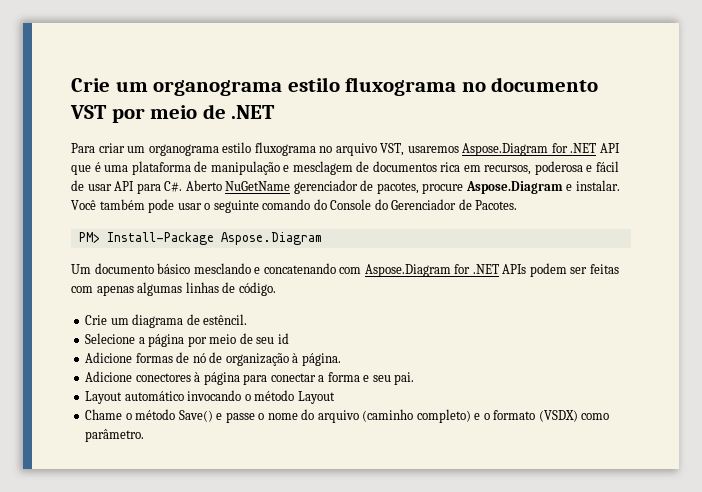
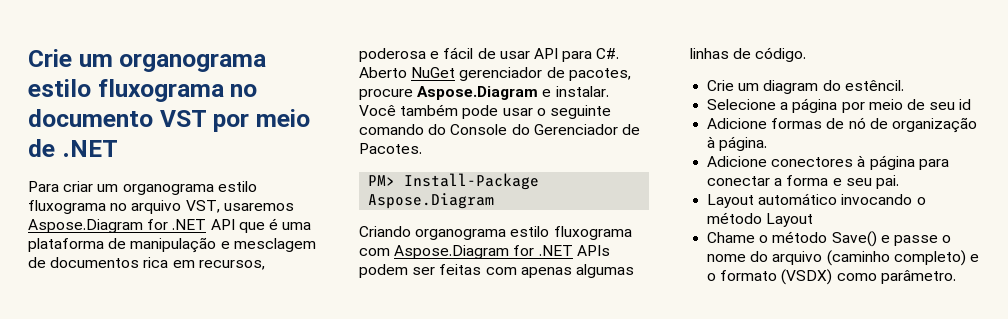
- Para criar um organograma estilo fluxograma no arquivo VST, usaremos Aspose.Diagram for .NET API que é uma plataforma de manipulação e mesclagem de documentos rica em recursos, poderosa e fácil de usar API para C#. Aberto NuGetName gerenciador de pacotes, procure Aspose.Diagram e instalar.
+ Para criar um organograma estilo fluxograma no arquivo VST, usaremos Aspose.Diagram for .NET API que é uma plataforma de manipulação e mesclagem de documentos rica em recursos, poderosa e fácil de usar API para C#. Aberto NuGet gerenciador de pacotes, procure Aspose.Diagram e instalar.
- Um documento básico mesclando e concatenando com Aspose.Diagram for .NET APIs podem ser feitas com apenas algumas linhas de código.
+ Criando organograma estilo fluxograma com Aspose.Diagram for .NET APIs podem ser feitas com apenas algumas linhas de código.
- Crie um diagrama de estêncil.
+ Crie um diagram do estêncil.

